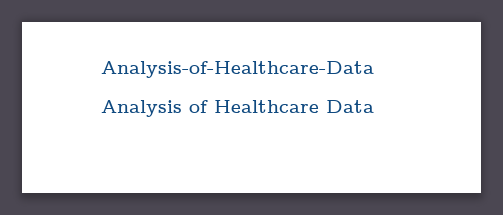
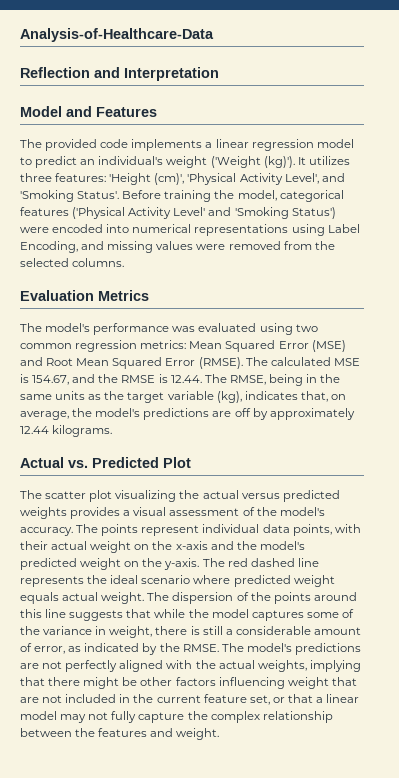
- Analysis of Healthcare Data
+ Reflection and Interpretation
+ Model and Features
+ The provided code implements a linear regression model to predict an individual's weight ('Weight (kg)'). It utilizes three features: 'Height (cm)', 'Physical Activity Level', and 'Smoking Status'. Before training the model, categorical features ('Physical Activity Level' and 'Smoking Status') were encoded into numerical representations using Label Encoding, and missing values were removed from the selected columns.
+ Evaluation Metrics
+ The model's performance was evaluated using two common regression metrics: Mean Squared Error (MSE) and Root Mean Squared Error (RMSE). The calculated MSE is 154.67, and the RMSE is 12.44. The RMSE, being in the same units as the target variable (kg), indicates that, on average, the model's predictions are off by approximately 12.44 kilograms.
+ Actual vs. Predicted Plot
+ The scatter plot visualizing the actual versus predicted weights provides a visual assessment of the model's accuracy. The points represent individual data points, with their actual weight on the x-axis and the model's predicted weight on the y-axis. The red dashed line represents the ideal scenario where predicted weight equals actual weight. The dispersion of the points around this line suggests that while the model captures some of the variance in weight, there is still a considerable amount of error, as indicated by the RMSE. The model's predictions are not perfectly aligned with the actual weights, implying that there might be other factors influencing weight that are not included in the current feature set, or that a linear model may not fully capture the complex relationship between the features and weight.

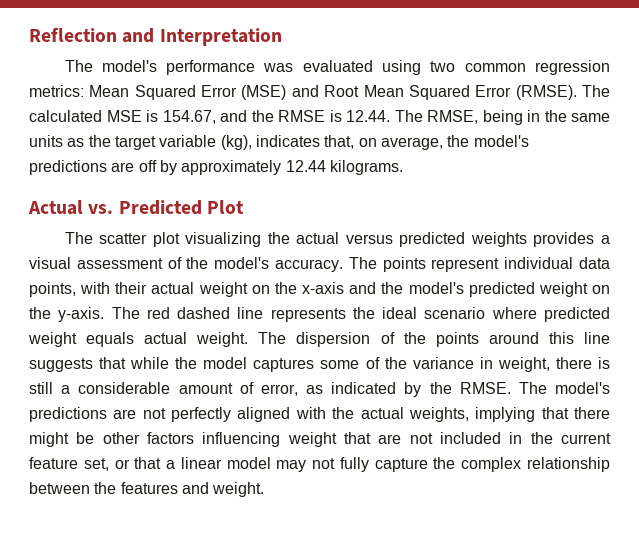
- Analysis-of-Healthcare-Data
- Model and Features
- The provided code implements a linear regression model to predict an individual's weight ('Weight (kg)'). It utilizes three features: 'Height (cm)', 'Physical Activity Level', and 'Smoking Status'. Before training the model, categorical features ('Physical Activity Level' and 'Smoking Status') were encoded into numerical representations using Label Encoding, and missing values were removed from the selected columns.
- Evaluation Metrics

